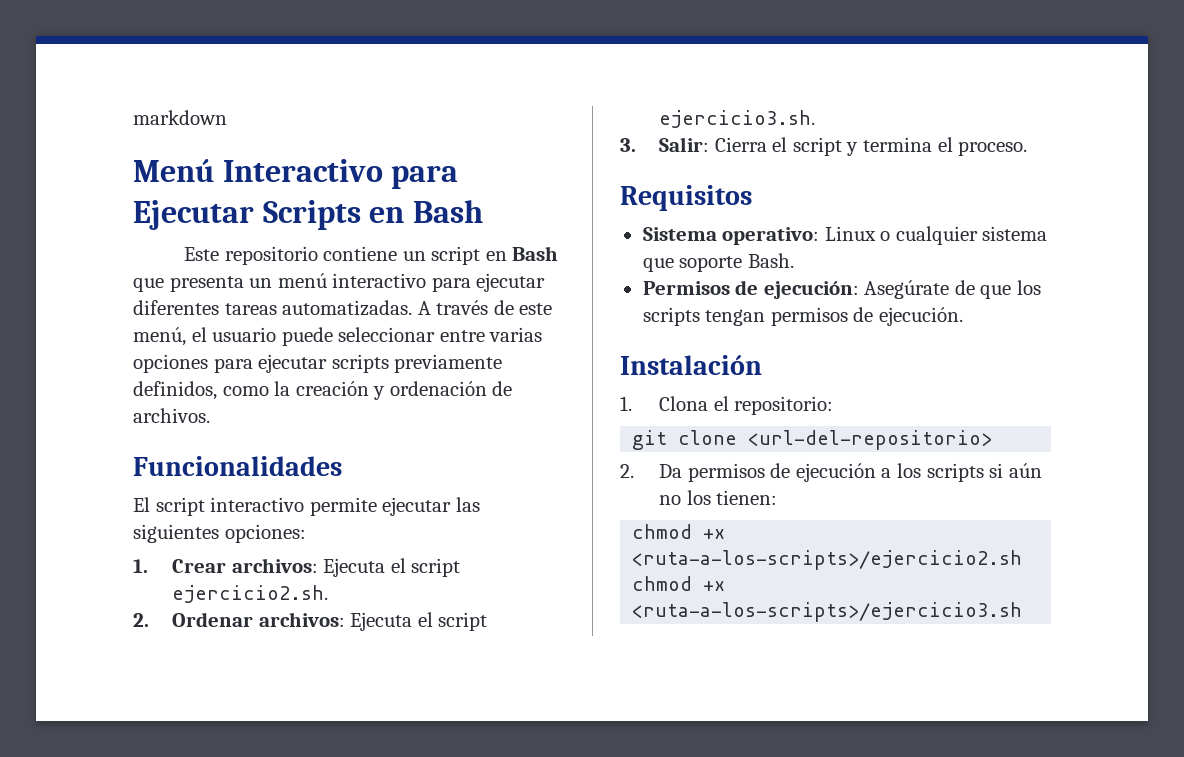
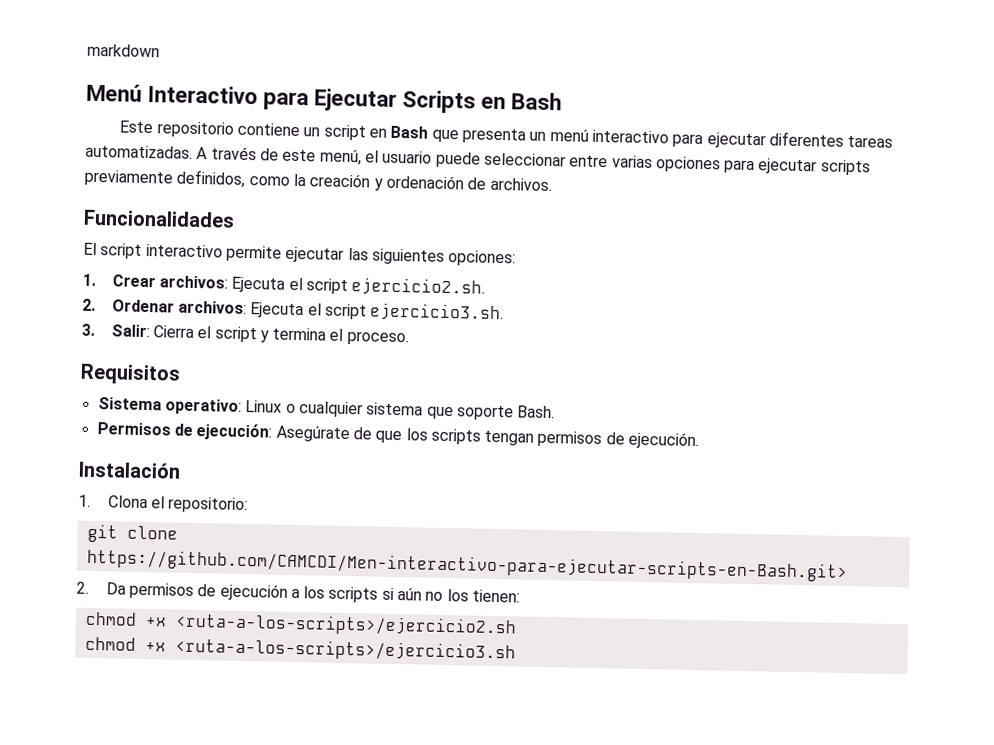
- git clone <url-del-repositorio>
+ git clone https://github.com/CAMCDI/Men-interactivo-para-ejecutar-scripts-en-Bash.git>

